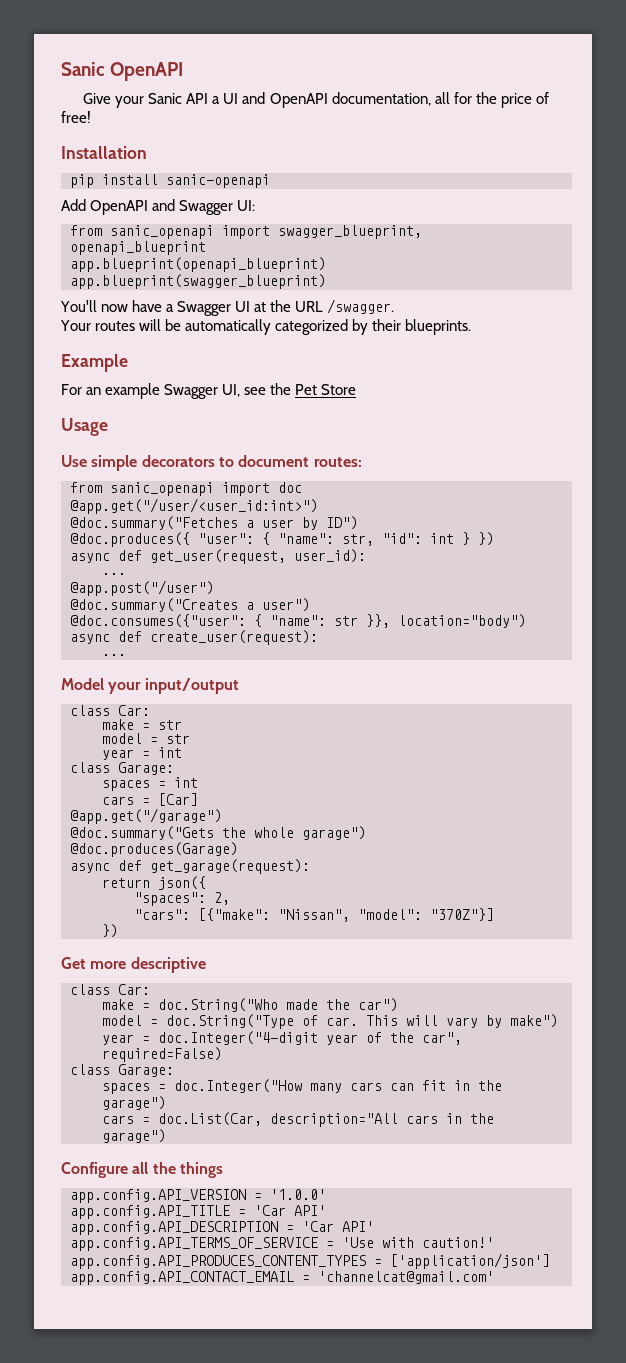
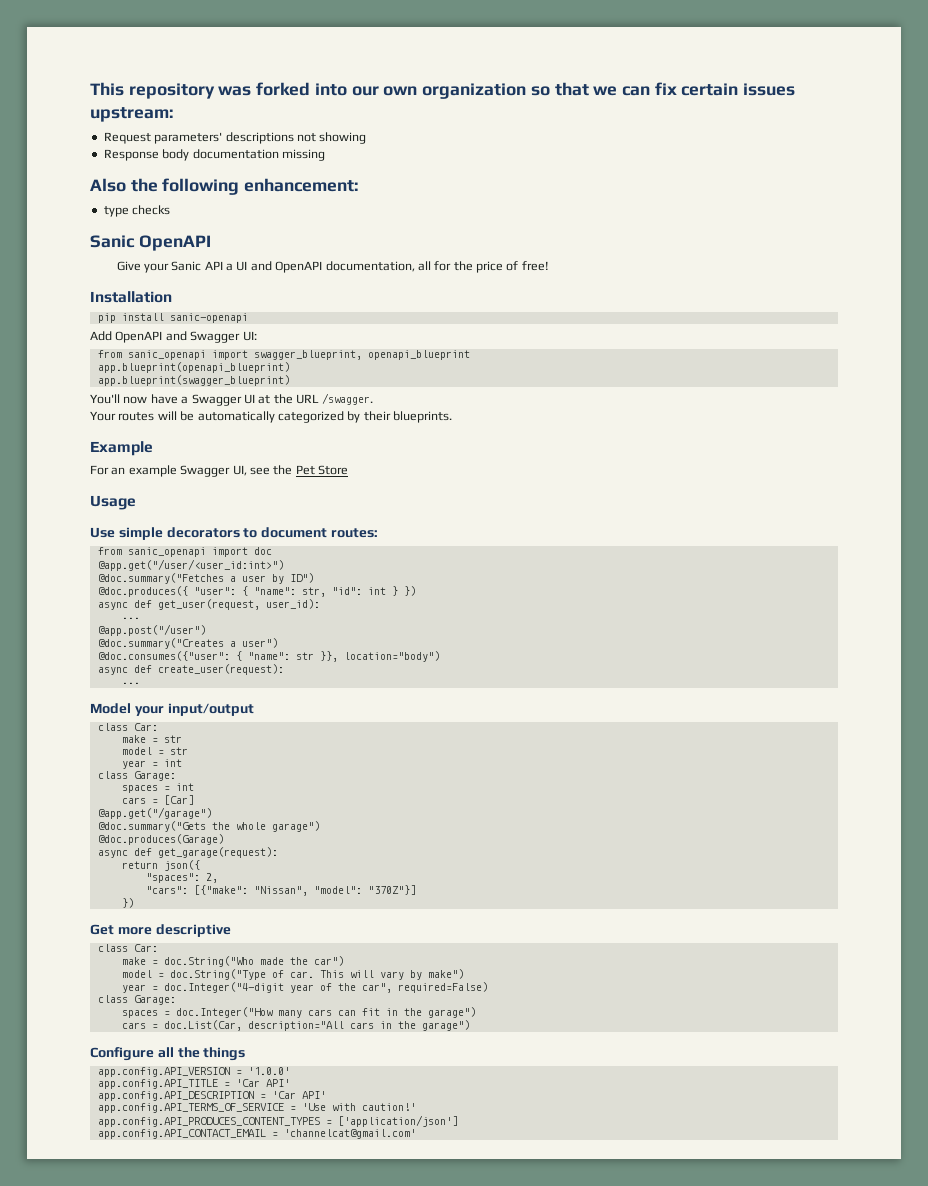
+ This repository was forked into our own organization so that we can fix certain issues upstream:
+ Request parameters' descriptions not showing
+ Response body documentation missing
+ Also the following enhancement:
+ type checks

